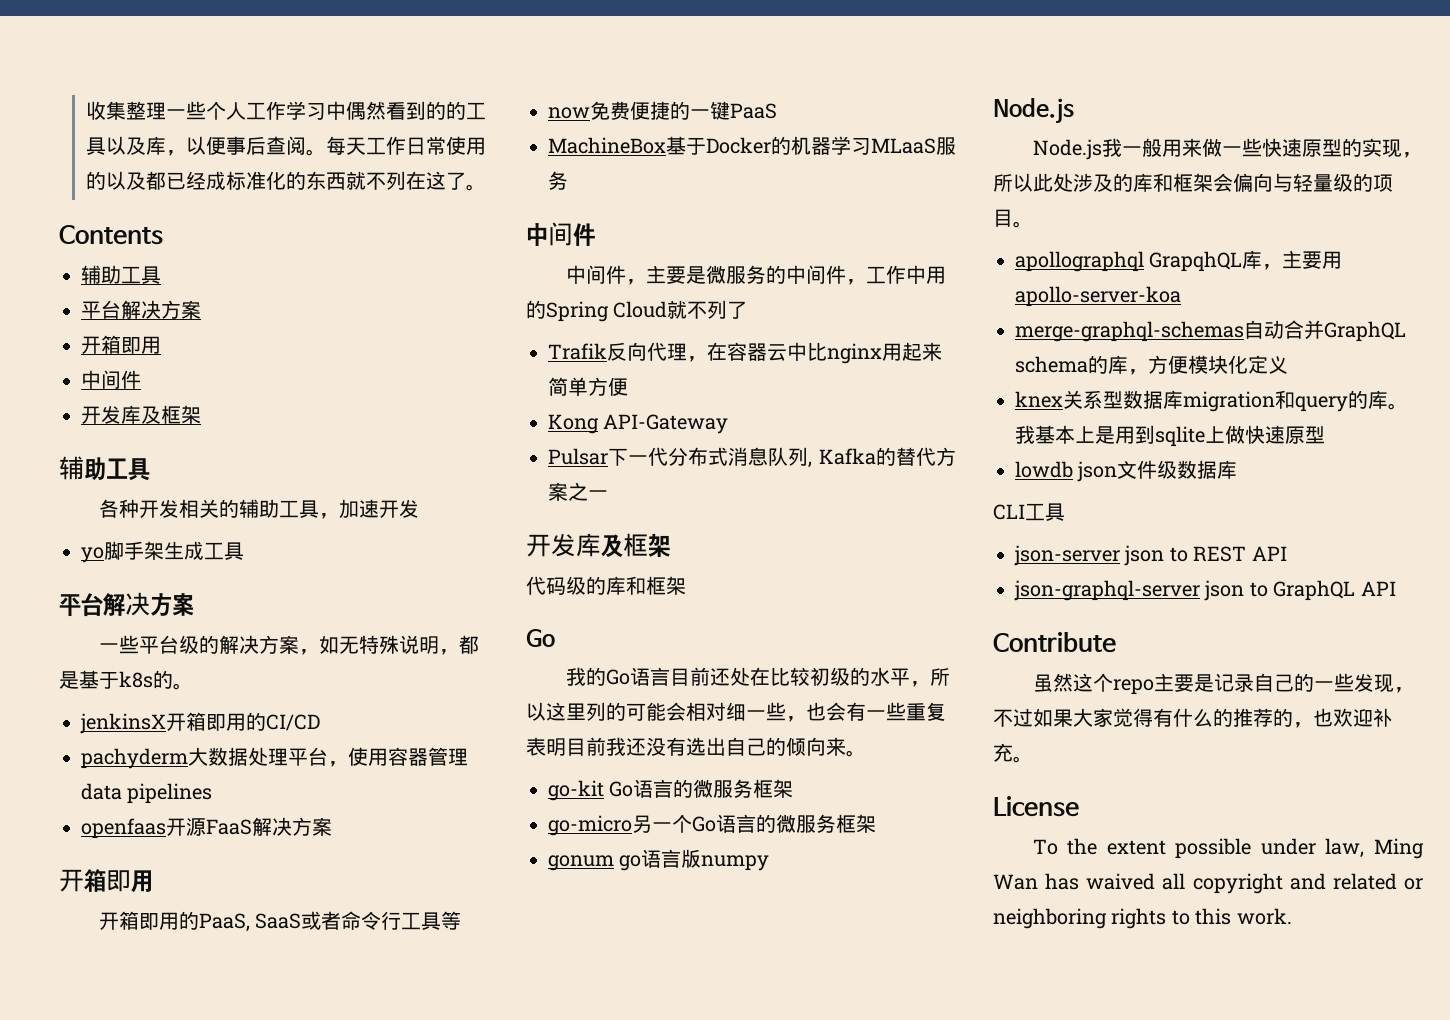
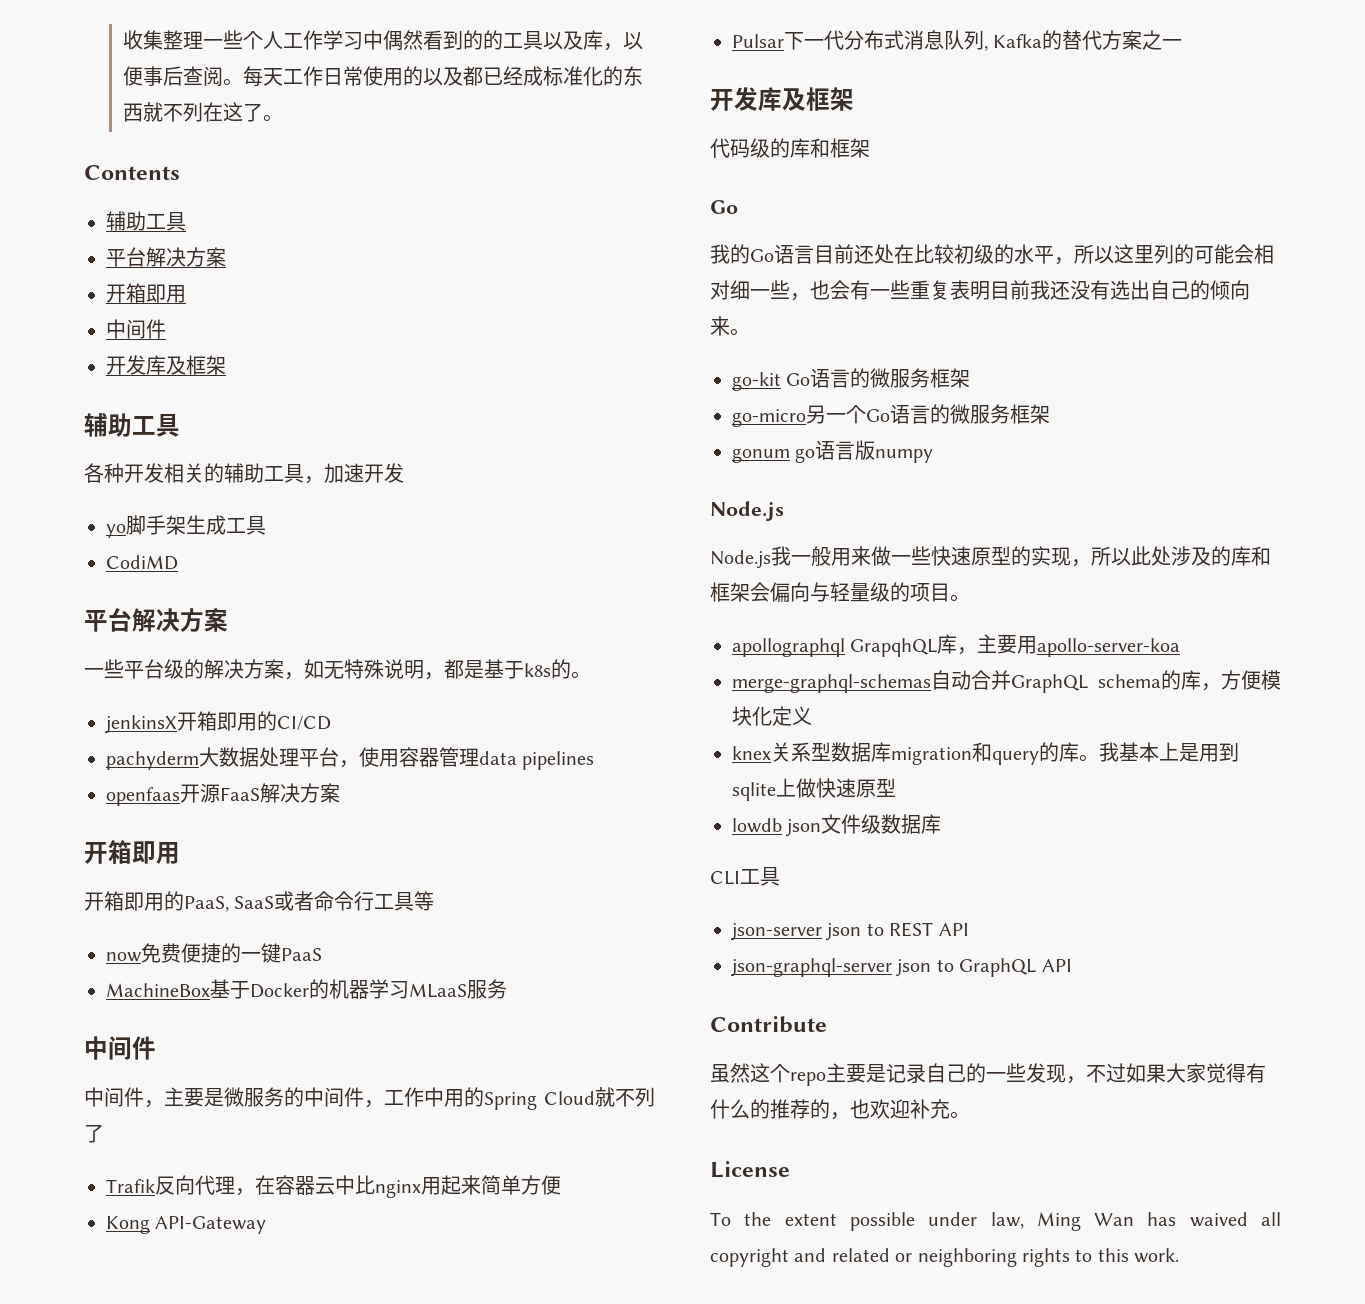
+ CodiMD

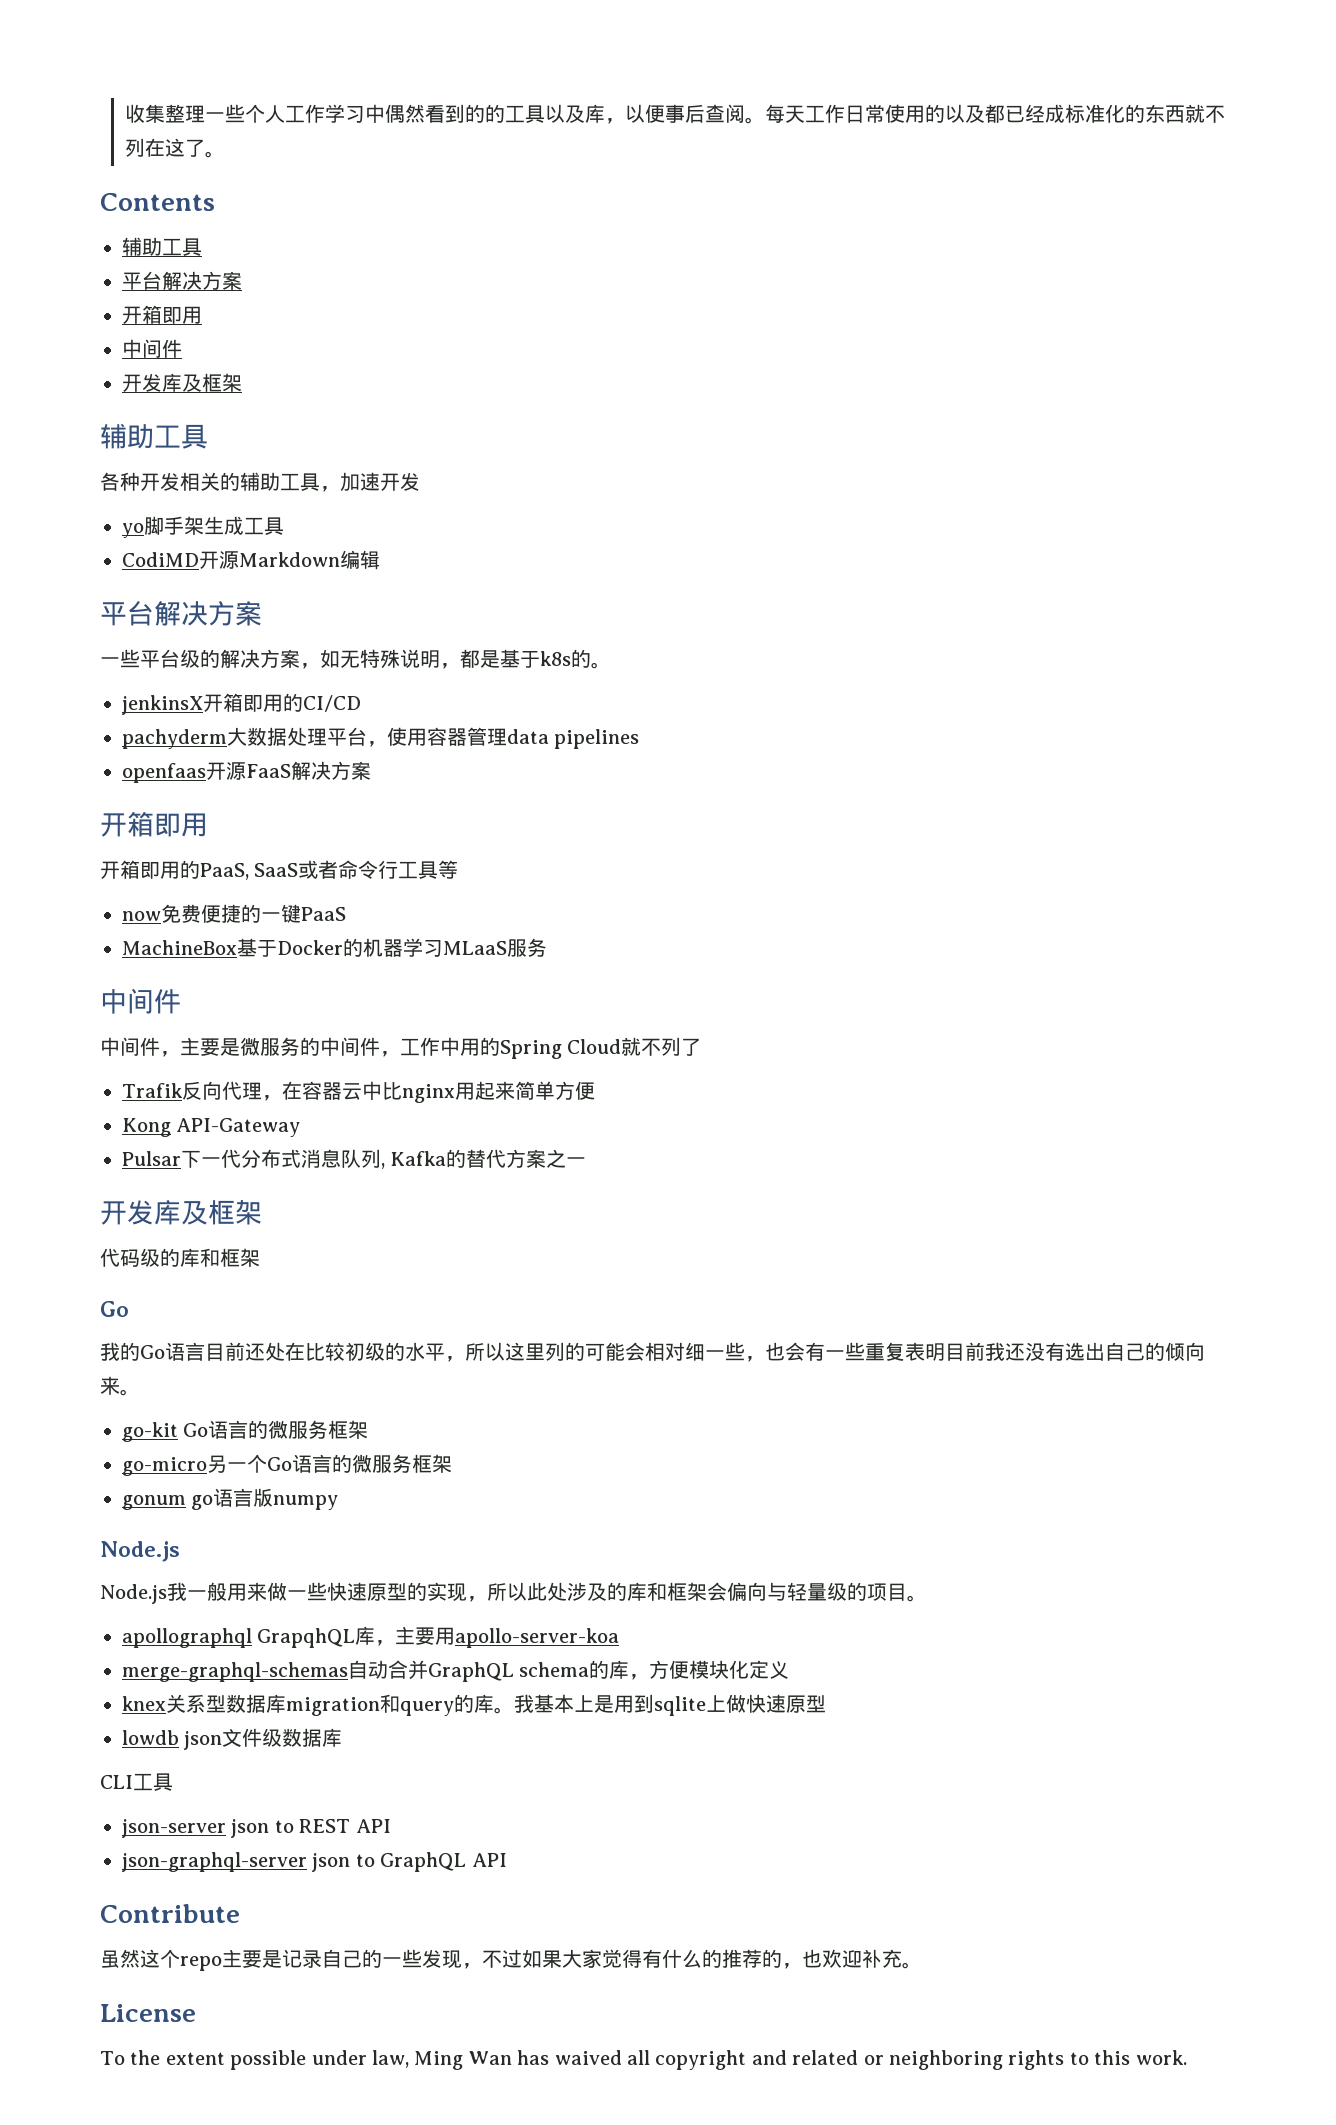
- CodiMD
+ CodiMD开源Markdown编辑

